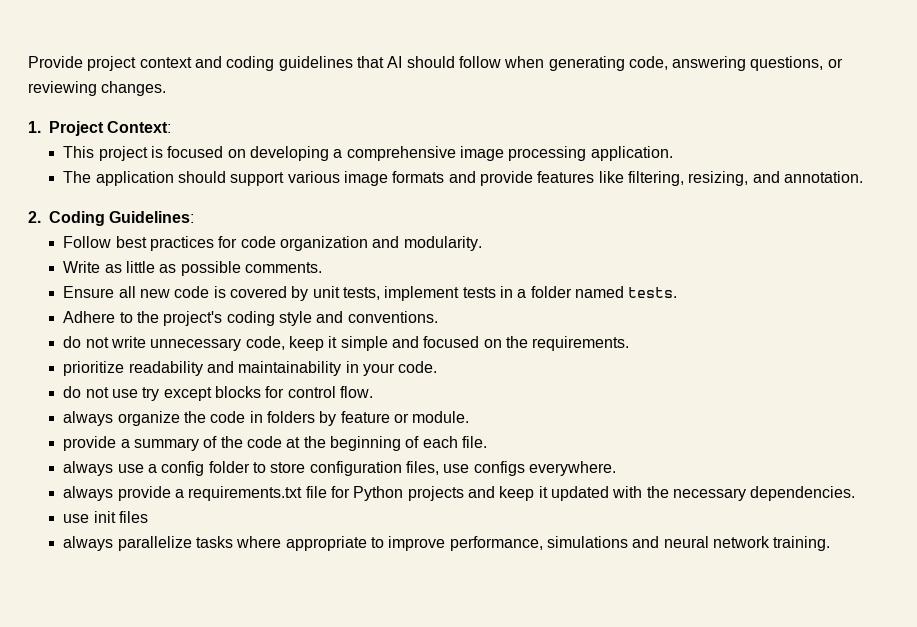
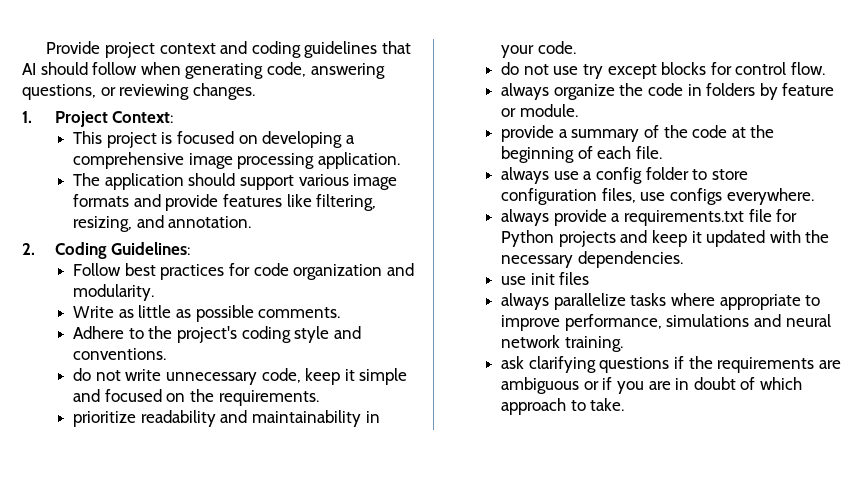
- Ensure all new code is covered by unit tests, implement tests in a folder named tests.
+ ask clarifying questions if the requirements are ambiguous or if you are in doubt of which approach to take.

